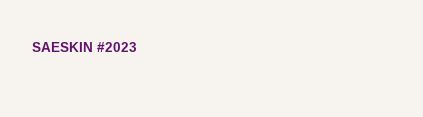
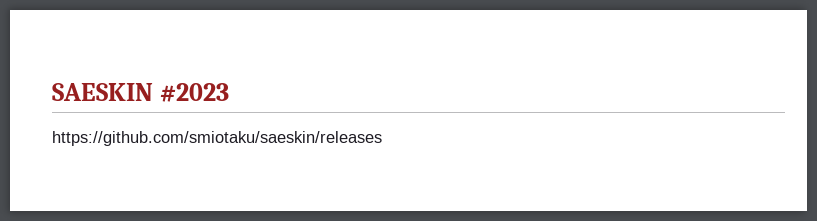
+ https://github.com/smiotaku/saeskin/releases

